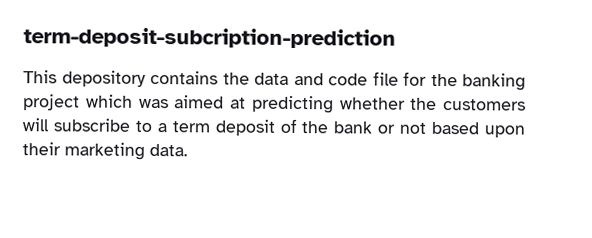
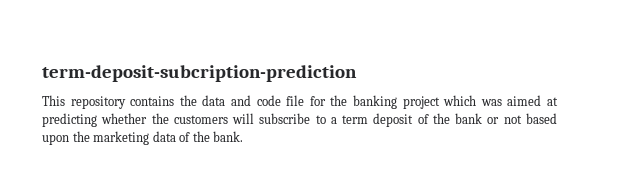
- This depository contains the data and code file for the banking project which was aimed at predicting whether the customers will subscribe to a term deposit of the bank or not based upon their marketing data.
+ This repository contains the data and code file for the banking project which was aimed at predicting whether the customers will subscribe to a term deposit of the bank or not based upon the marketing data of the bank.

